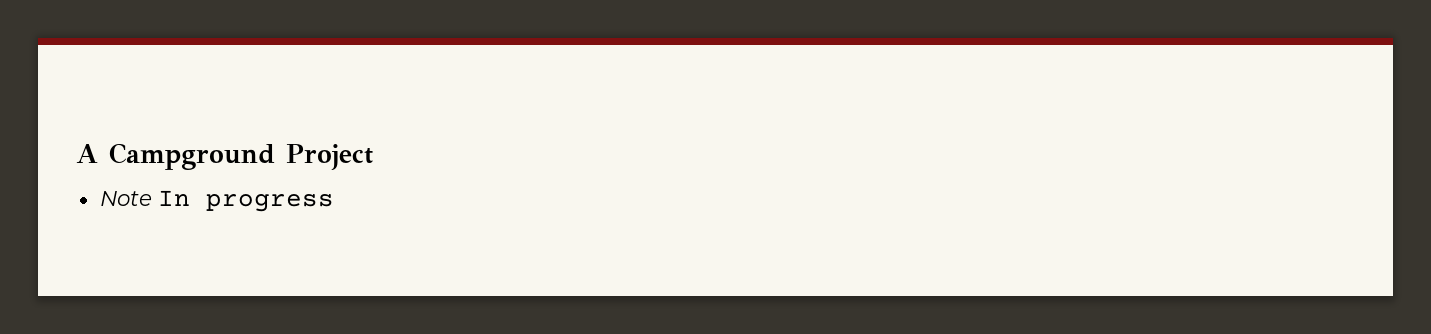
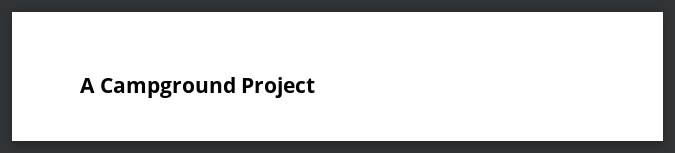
- Note In progress

